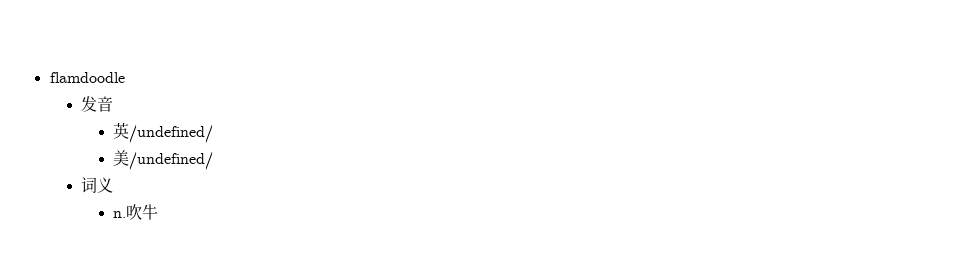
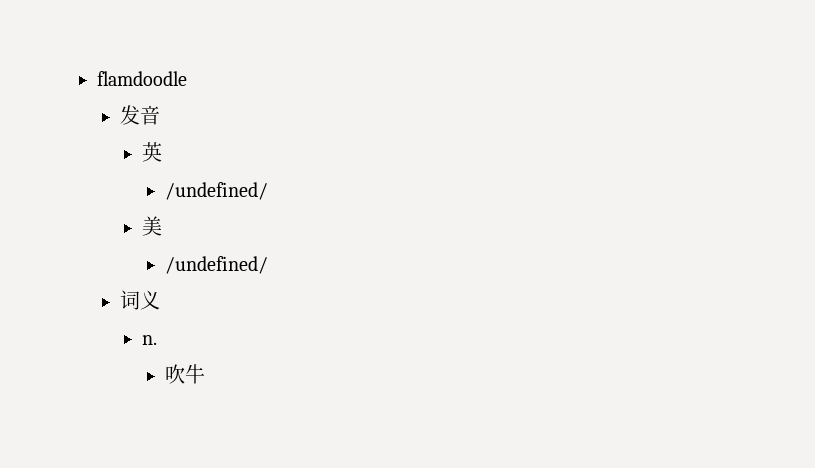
- 英/undefined/
+ 英
+ /undefined/
- 美/undefined/
+ 美
+ /undefined/
- n.吹牛
+ n.
+ 吹牛

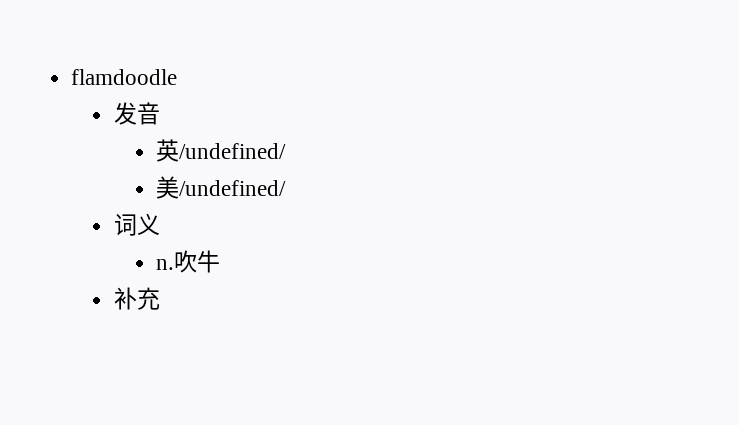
- 英
- /undefined/
+ 英/undefined/
- 美
- /undefined/
+ 美/undefined/
- n.
- 吹牛
+ n.吹牛
+ 补充

